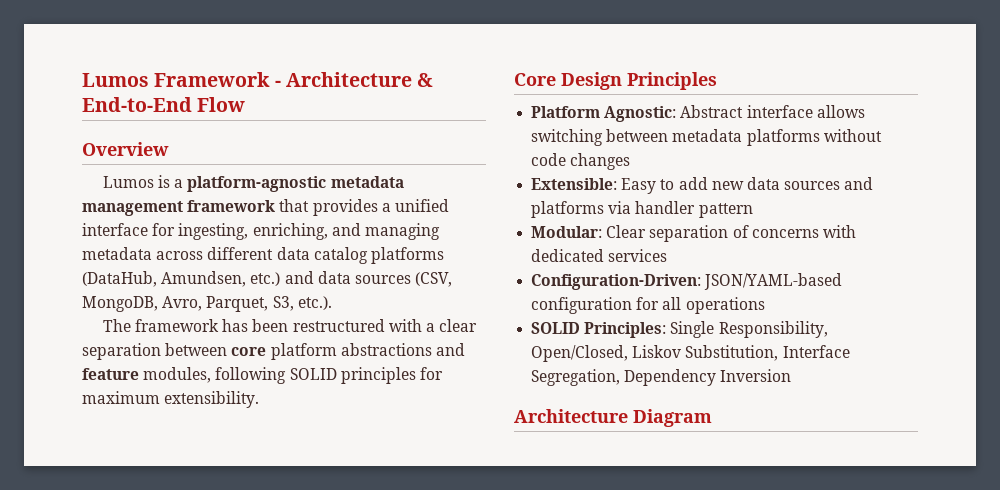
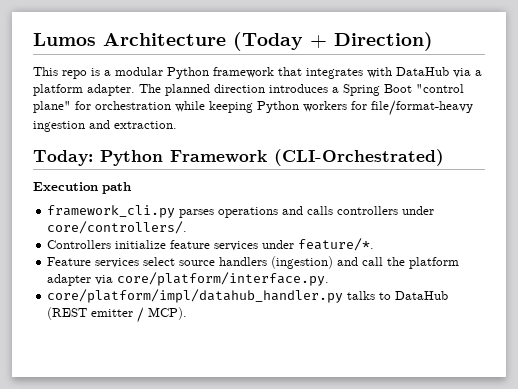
- Lumos Framework - Architecture & End-to-End Flow
- Overview
- Lumos is a platform-agnostic metadata management framework that provides a unified interface for ingesting, enriching, and managing metadata across different data catalog platforms (DataHub, Amundsen, etc.) and data sources (CSV, MongoDB, Avro, Parquet, S3, etc.).
- The framework has been restructured with a clear separation between core platform abstractions and feature modules, following SOLID principles for maximum extensibility.
- Core Design Principles
- Platform Agnostic: Abstract interface allows switching between metadata platforms without code changes
- Extensible: Easy to add new data sources and platforms via handler pattern
- Modular: Clear separation of concerns with dedicated services
- Configuration-Driven: JSON/YAML-based configuration for all operations
- SOLID Principles: Single Responsibility, Open/Closed, Liskov Substitution, Interface Segregation, Dependency Inversion
- Architecture Diagram
+ Lumos Architecture (Today + Direction)
+ This repo is a modular Python framework that integrates with DataHub via a platform adapter. The planned direction introduces a Spring Boot "control plane" for orchestration while keeping Python workers for file/format-heavy ingestion and extraction.
+ Today: Python Framework (CLI-Orchestrated)
+ Execution path
+ framework_cli.py parses operations and calls controllers under core/controllers/.
+ Controllers initialize feature services under feature/*.
+ Feature services select source handlers (ingestion) and call the platform adapter via core/platform/interface.py.
+ core/platform/impl/datahub_handler.py talks to DataHub (REST emitter / MCP).

